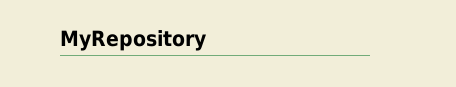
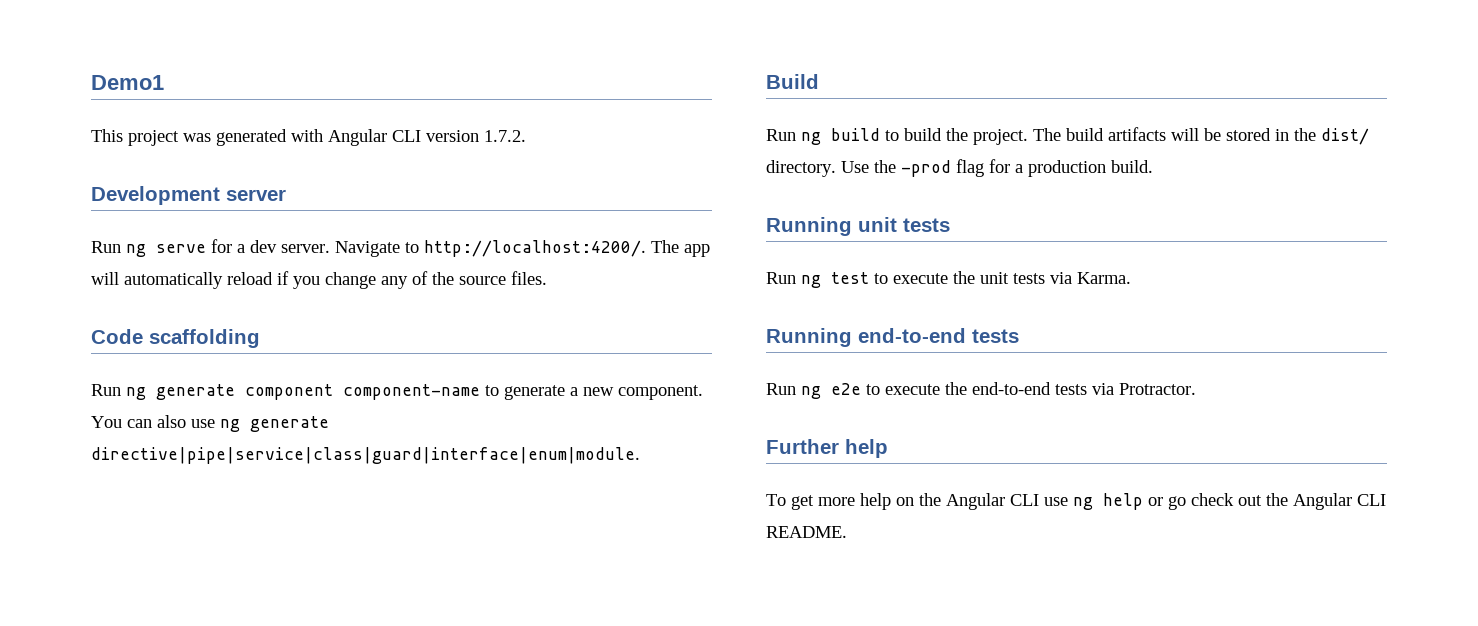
- MyRepository
+ Demo1
+ This project was generated with Angular CLI version 1.7.2.
+ Development server
+ Run ng serve for a dev server. Navigate to http://localhost:4200/. The app will automatically reload if you change any of the source files.
+ Code scaffolding
+ Run ng generate component component-name to generate a new component. You can also use ng generate directive|pipe|service|class|guard|interface|enum|module.
+ Build
+ Run ng build to build the project. The build artifacts will be stored in the dist/ directory. Use the -prod flag for a production build.
+ Running unit tests
+ Run ng test to execute the unit tests via Karma.
+ Running end-to-end tests
+ Run ng e2e to execute the end-to-end tests via Protractor.
+ Further help
+ To get more help on the Angular CLI use ng help or go check out the Angular CLI README.

